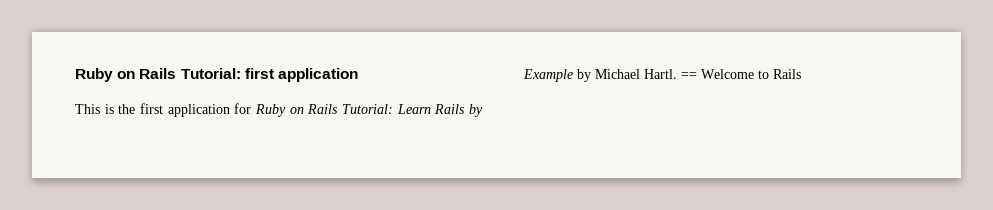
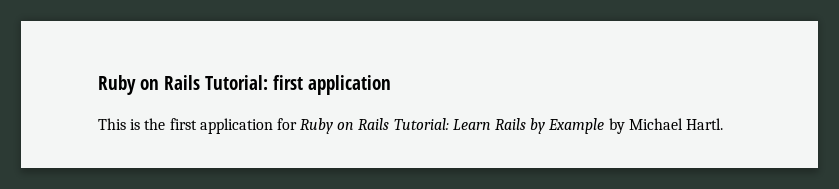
- == Welcome to Rails

